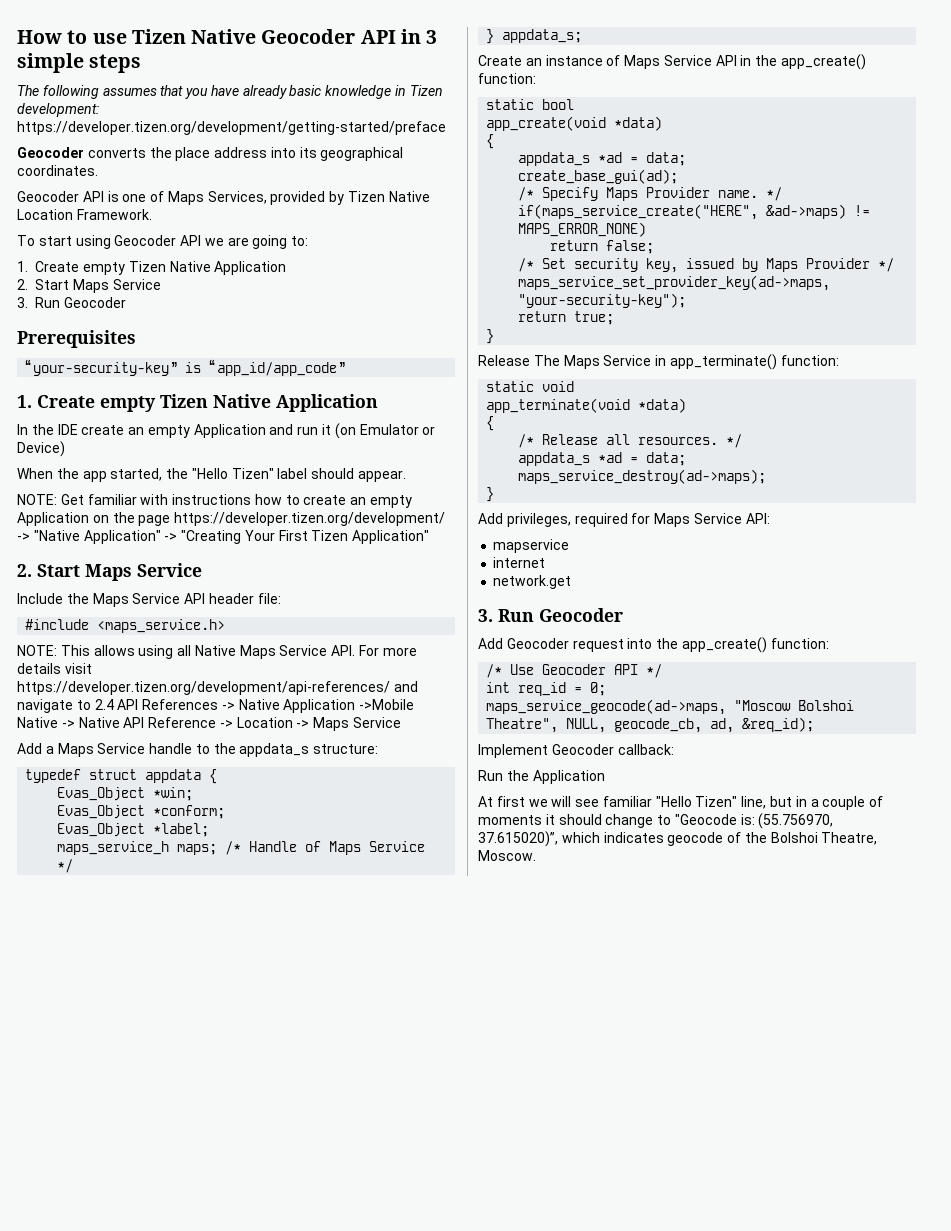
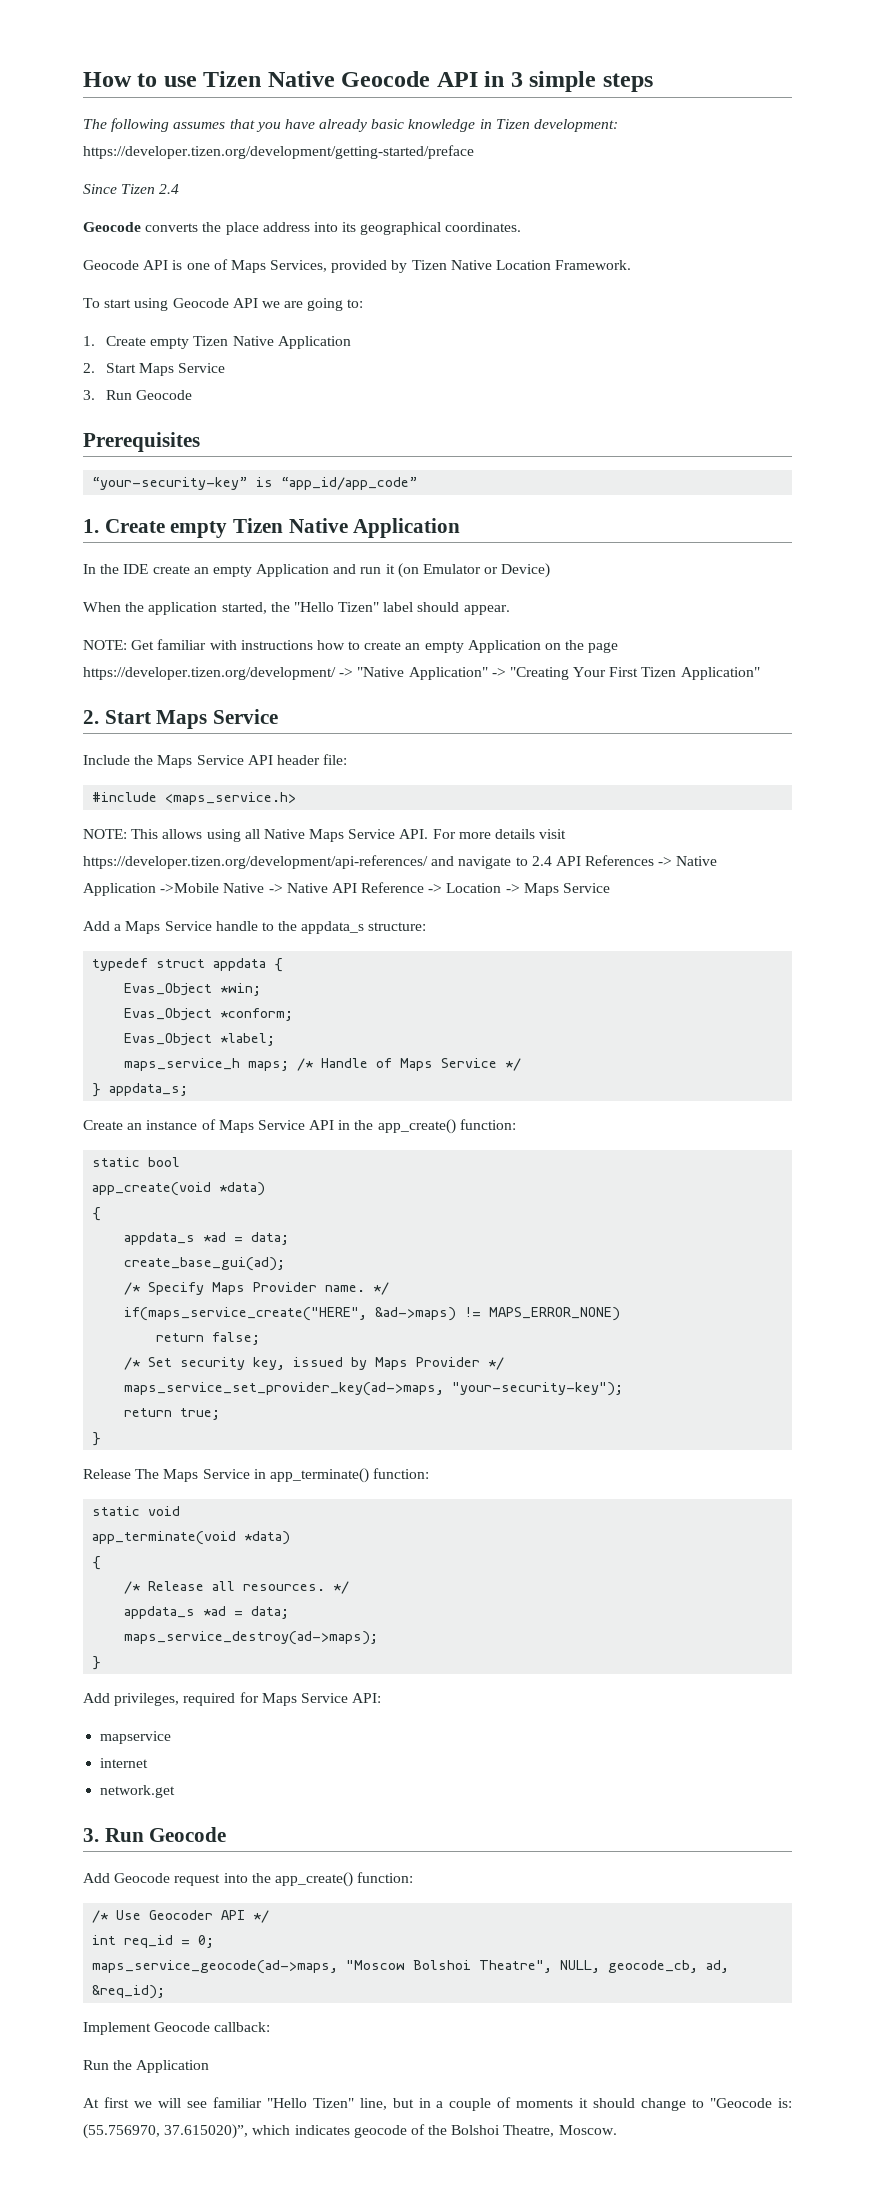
- How to use Tizen Native Geocoder API in 3 simple steps
+ How to use Tizen Native Geocode API in 3 simple steps
- Geocoder converts the place address into its geographical coordinates.
+ Since Tizen 2.4
+ Geocode converts the place address into its geographical coordinates.
- Geocoder API is one of Maps Services, provided by Tizen Native Location Framework.
+ Geocode API is one of Maps Services, provided by Tizen Native Location Framework.
- To start using Geocoder API we are going to:
+ To start using Geocode API we are going to:
  1. Create empty Tizen Native Application
  2. Start Maps Service
- 3. Run Geocoder
+ 3. Run Geocode
- When the app started, the "Hello Tizen" label should appear.
+ When the application started, the "Hello Tizen" label should appear.
  network.get
- 3. Run Geocoder
- Add Geocoder request into the app_create() function:
+ 3. Run Geocode
+ Add Geocode request into the app_create() function:
- Implement Geocoder callback:
+ Implement Geocode callback:

